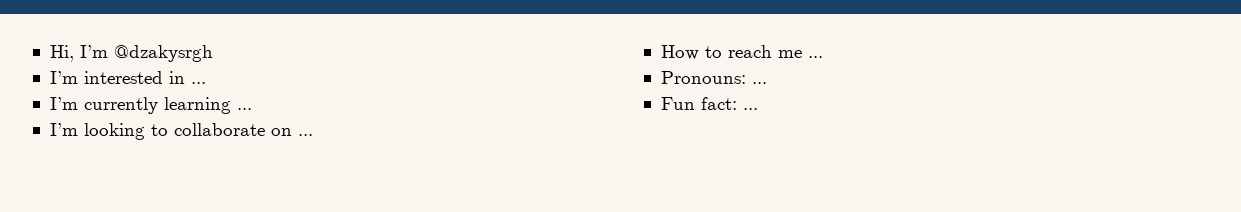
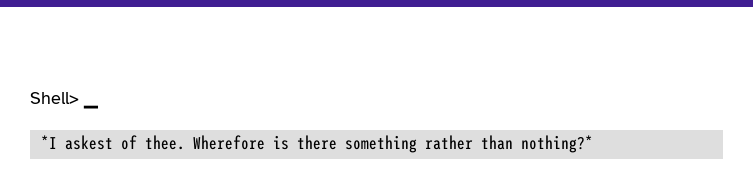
- Hi, I’m @dzakysrgh
- I’m interested in ...
- I’m currently learning ...
- I’m looking to collaborate on ...
- How to reach me ...
- Pronouns: ...
- Fun fact: ...
+ Shell> ▁
+ *I askest of thee. Wherefore is there something rather than nothing?*

